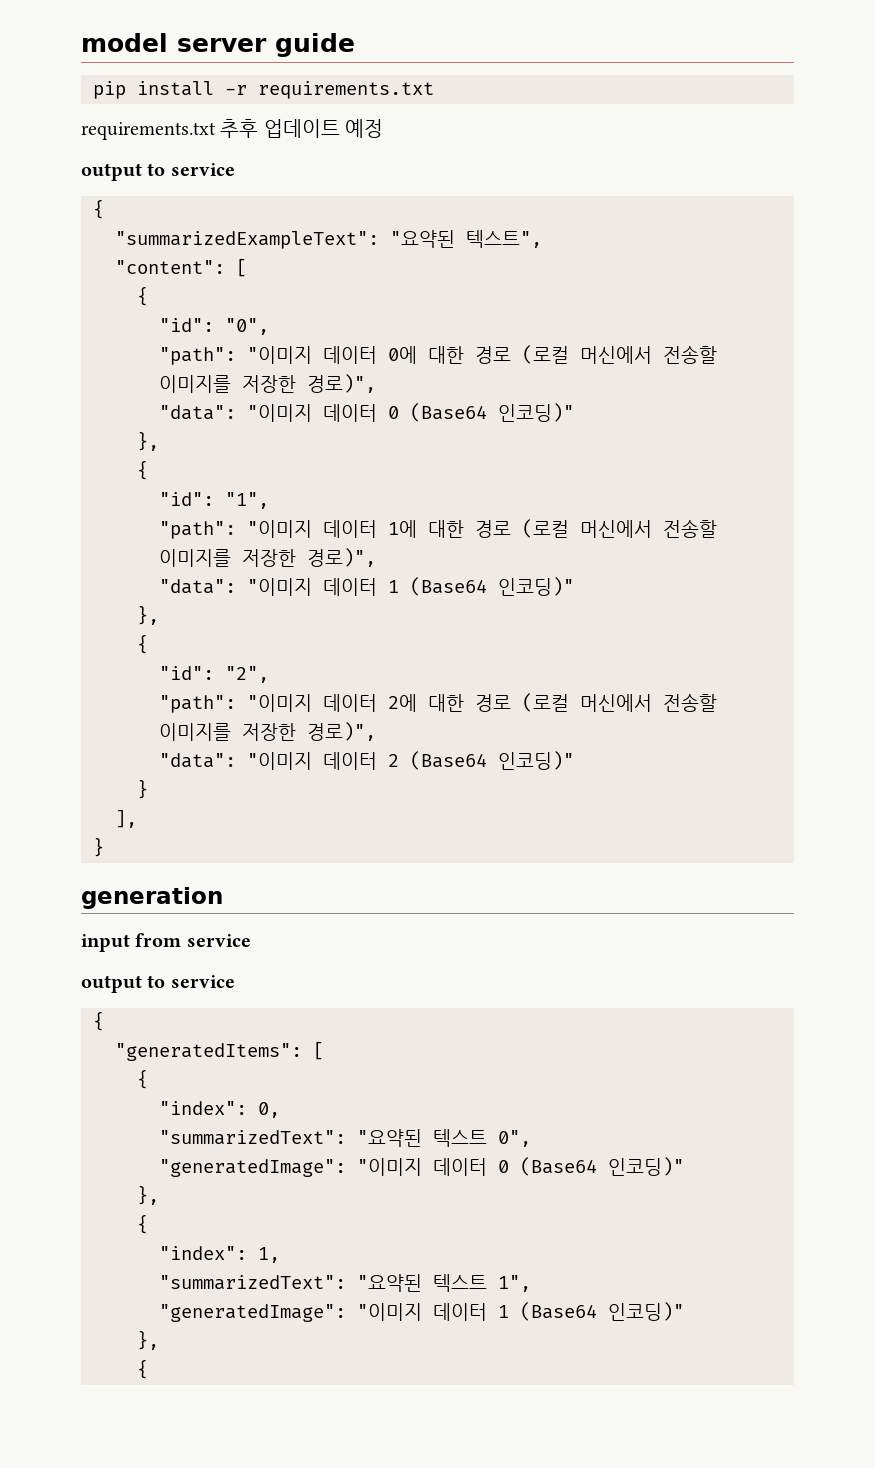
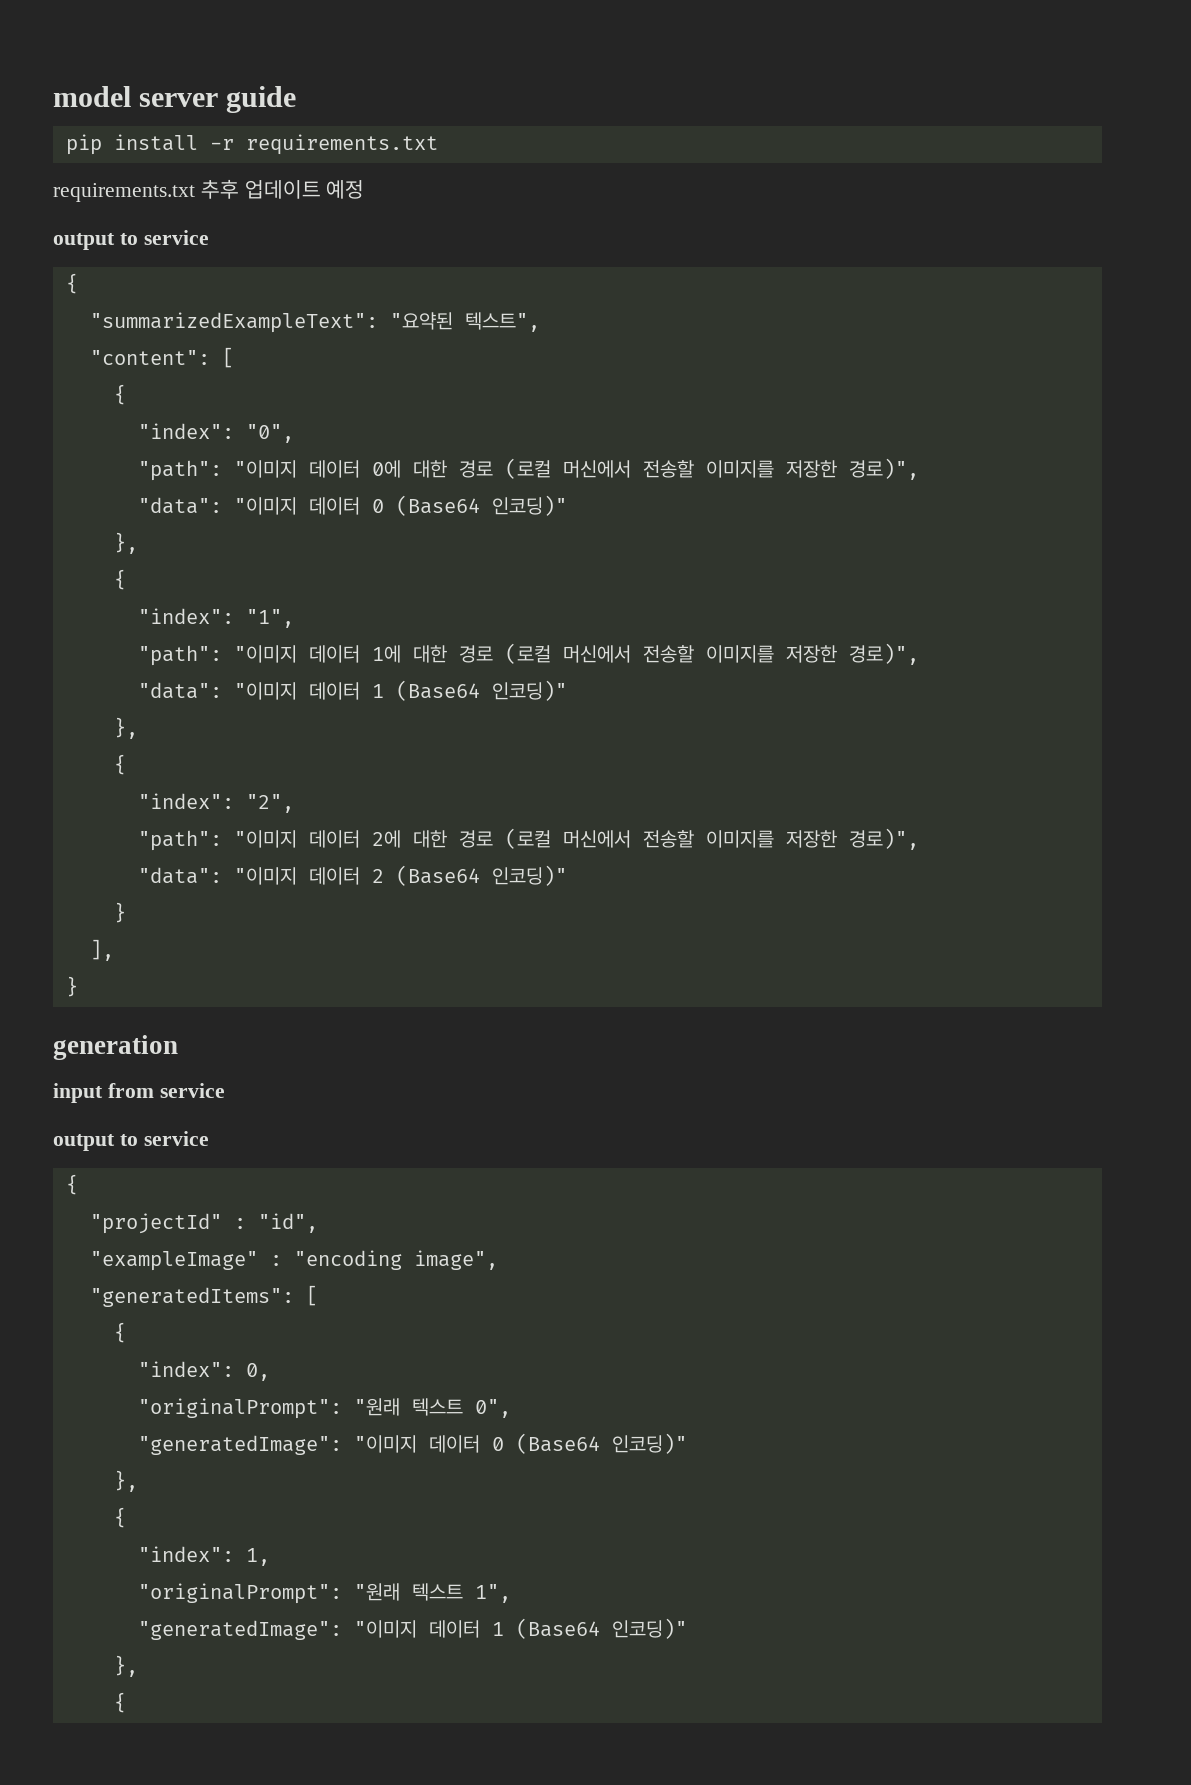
- "id": "0",
+ "index": "0",
- "id": "1",
+ "index": "1",
- "id": "2",
+ "index": "2",
+ "projectId" : "id",
+ "exampleImage" : "encoding image",
- "summarizedText": "요약된 텍스트 0",
+ "originalPrompt": "원래 텍스트 0",
- "summarizedText": "요약된 텍스트 1",
+ "originalPrompt": "원래 텍스트 1",

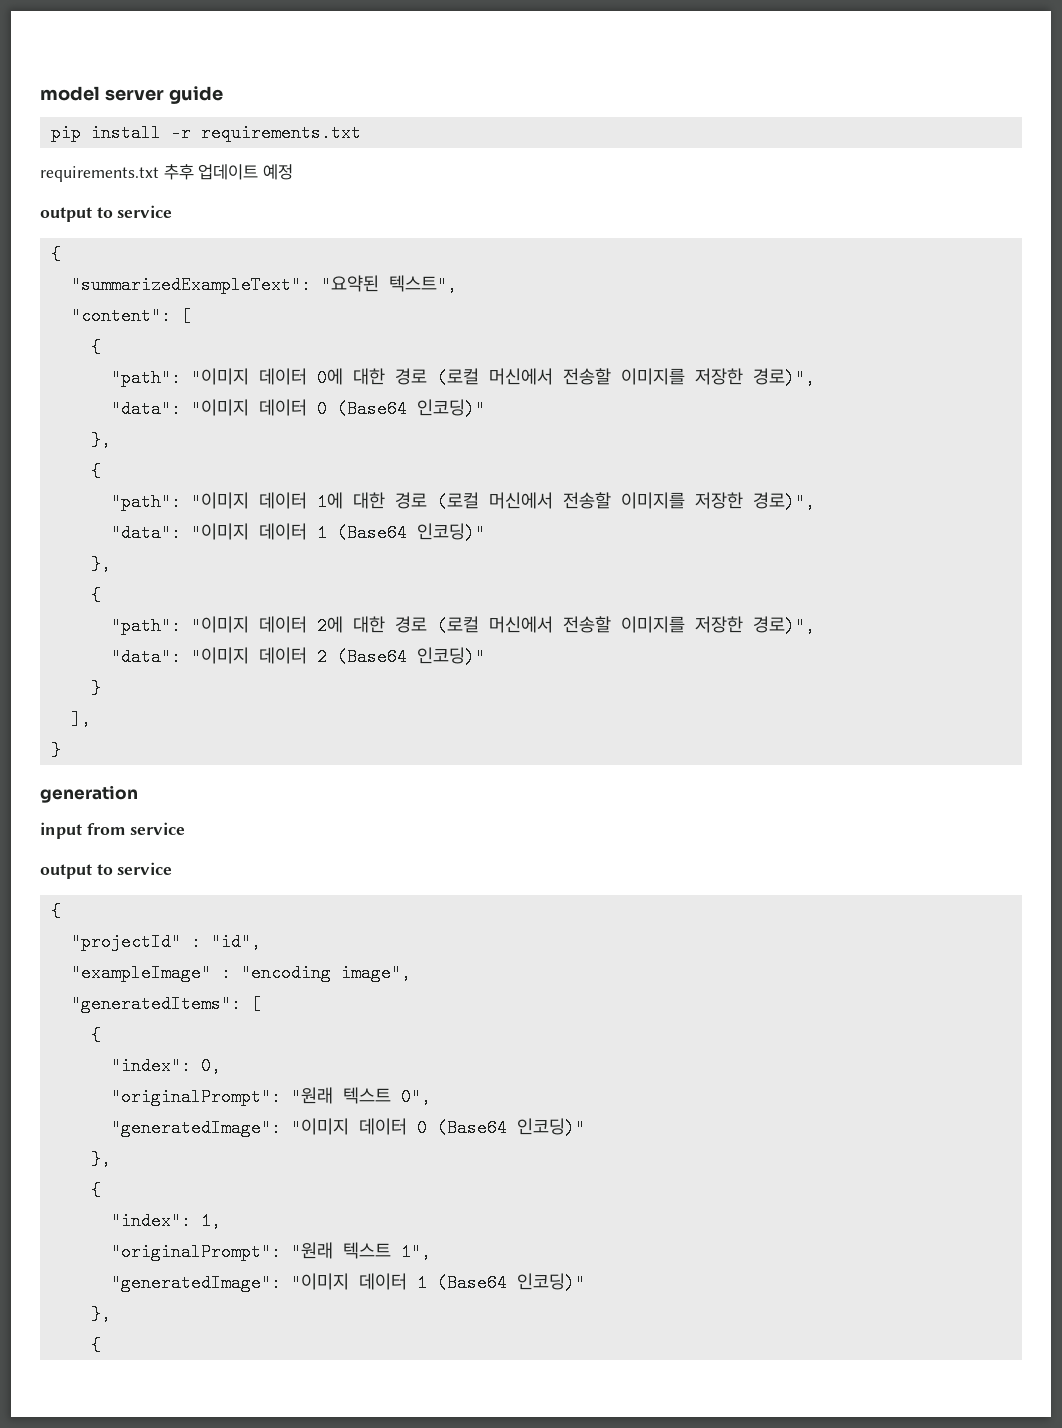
- "index": "0",
- "index": "1",
- "index": "2",

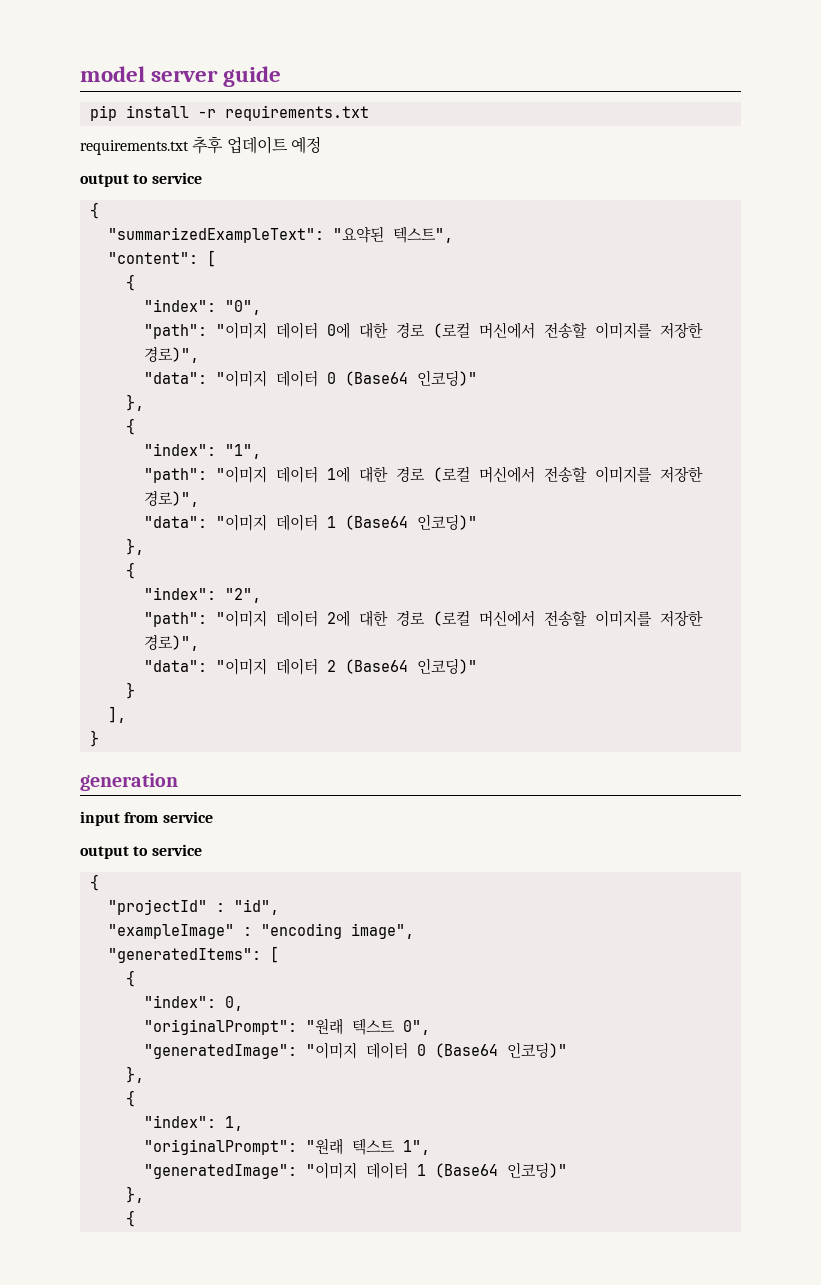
+ "index": "0",
+ "index": "1",
+ "index": "2",

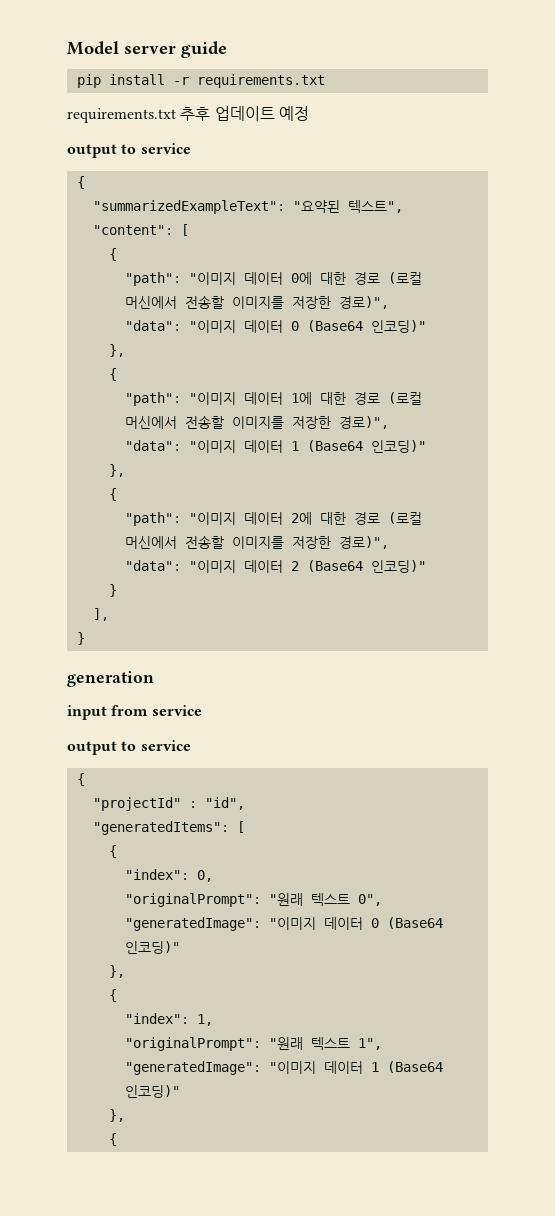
- model server guide
+ Model server guide
- "index": "0",
- "index": "1",
- "index": "2",
- "exampleImage" : "encoding image",

